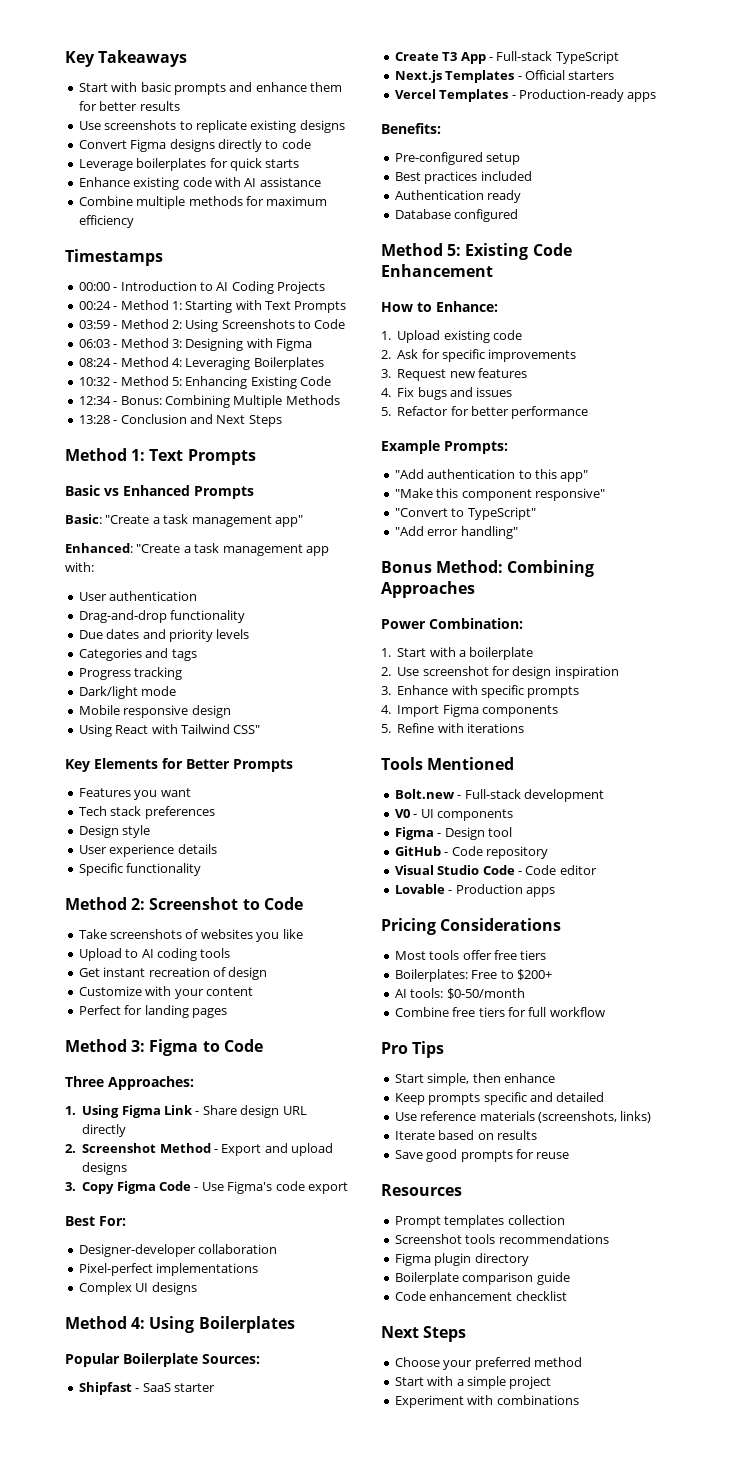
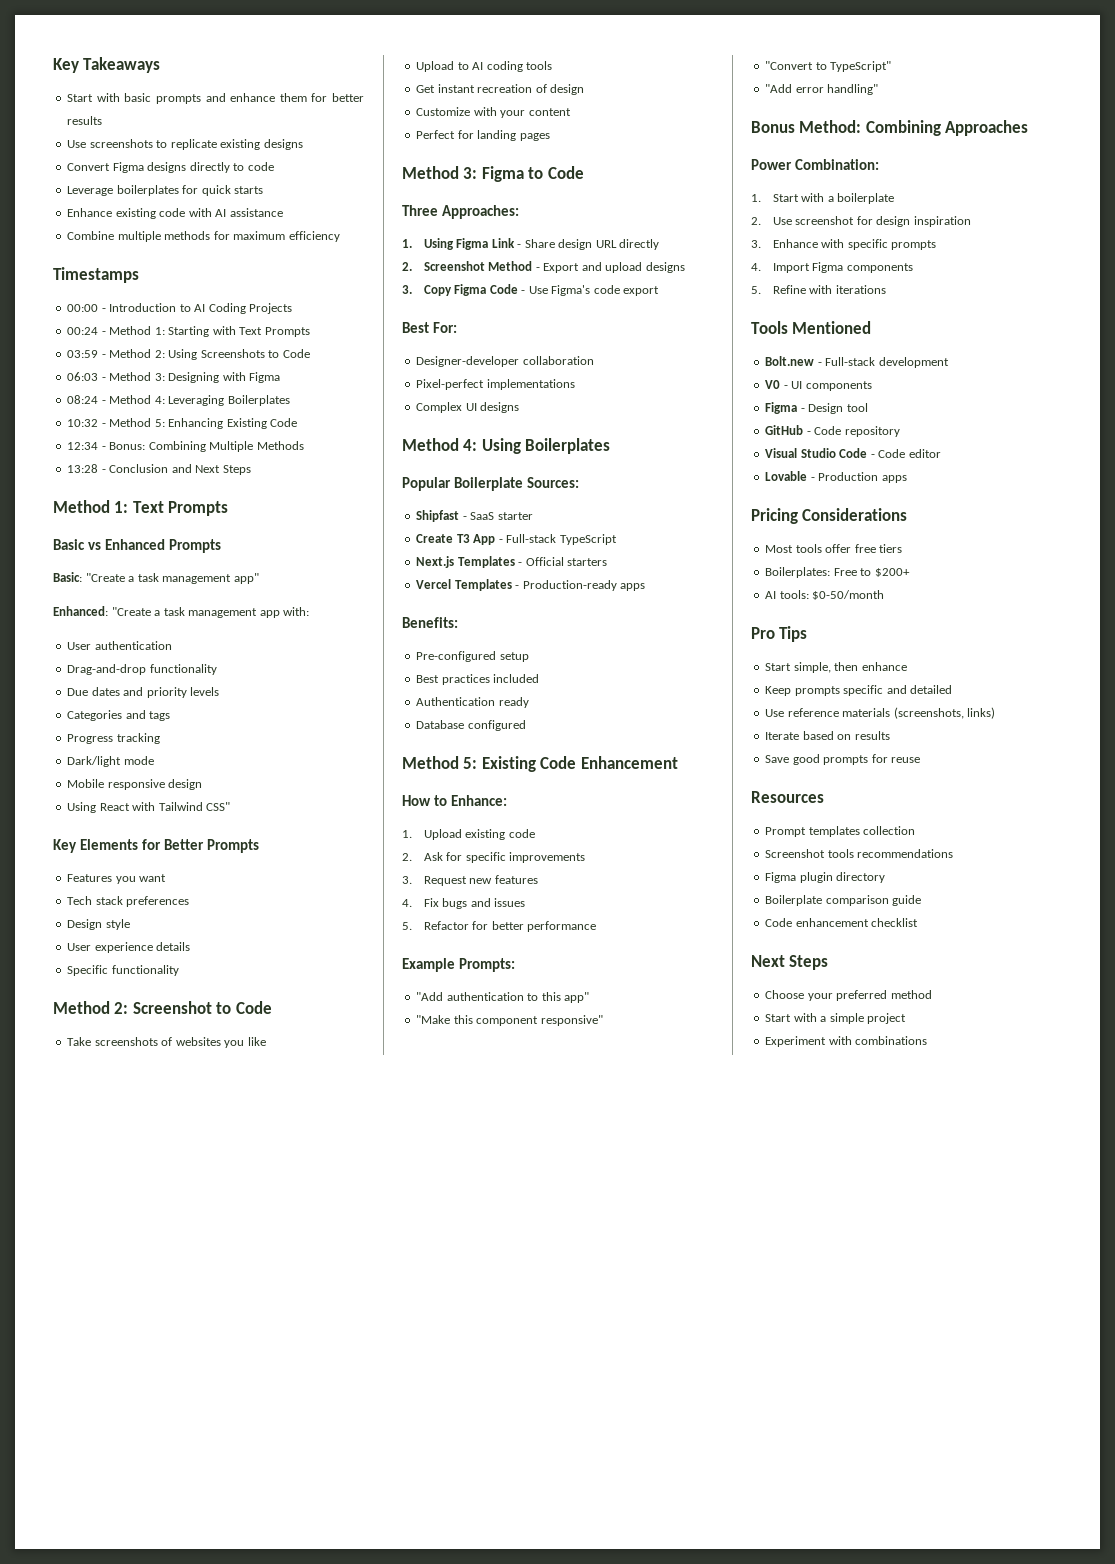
- Combine free tiers for full workflow

